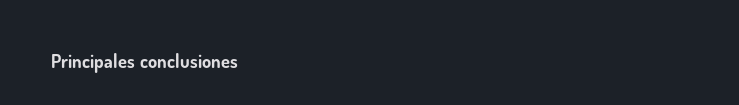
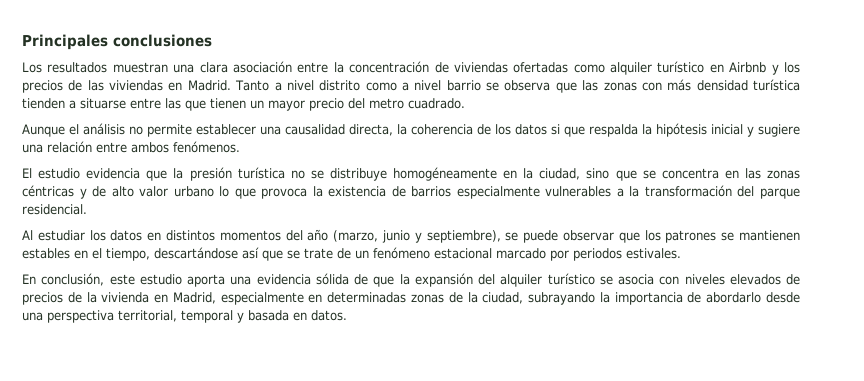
+ Los resultados muestran una clara asociación entre la concentración de viviendas ofertadas como alquiler turístico en Airbnb y los precios de las viviendas en Madrid. Tanto a nivel distrito como a nivel barrio se observa que las zonas con más densidad turística tienden a situarse entre las que tienen un mayor precio del metro cuadrado.
+ Aunque el análisis no permite establecer una causalidad directa, la coherencia de los datos si que respalda la hipótesis inicial y sugiere una relación entre ambos fenómenos.
+ El estudio evidencia que la presión turística no se distribuye homogéneamente en la ciudad, sino que se concentra en las zonas céntricas y de alto valor urbano lo que provoca la existencia de barrios especialmente vulnerables a la transformación del parque residencial.
+ Al estudiar los datos en distintos momentos del año (marzo, junio y septiembre), se puede observar que los patrones se mantienen estables en el tiempo, descartándose así que se trate de un fenómeno estacional marcado por periodos estivales.
+ En conclusión, este estudio aporta una evidencia sólida de que la expansión del alquiler turístico se asocia con niveles elevados de precios de la vivienda en Madrid, especialmente en determinadas zonas de la ciudad, subrayando la importancia de abordarlo desde una perspectiva territorial, temporal y basada en datos.

